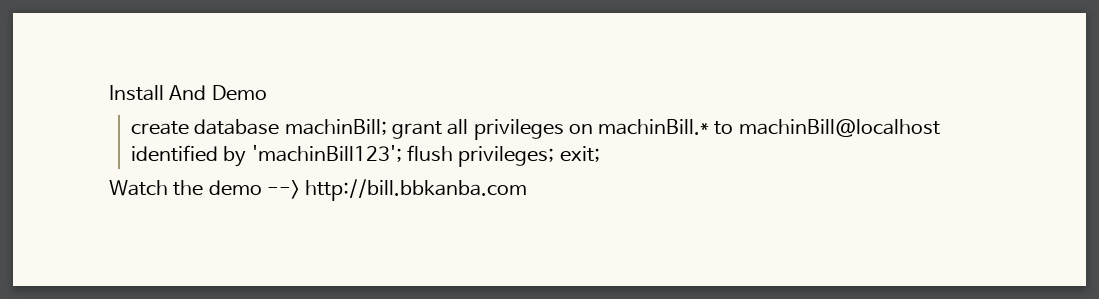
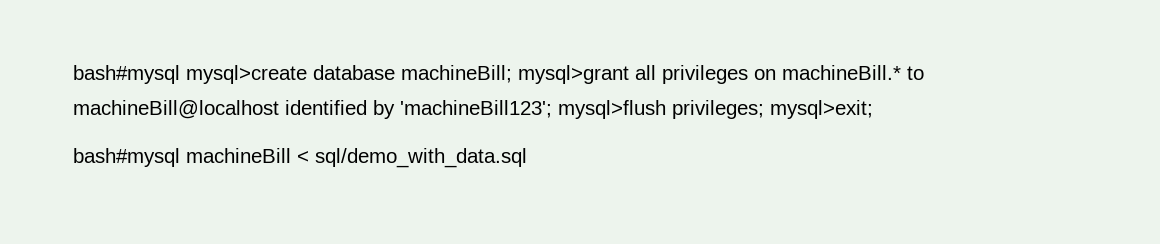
- Install And Demo
- create database machinBill; grant all privileges on machinBill.* to machinBill@localhost identified by 'machinBill123'; flush privileges; exit;
- Watch the demo --> http://bill.bbkanba.com
+ bash#mysql mysql>create database machineBill; mysql>grant all privileges on machineBill.* to machineBill@localhost identified by 'machineBill123'; mysql>flush privileges; mysql>exit;
+ bash#mysql machineBill < sql/demo_with_data.sql

